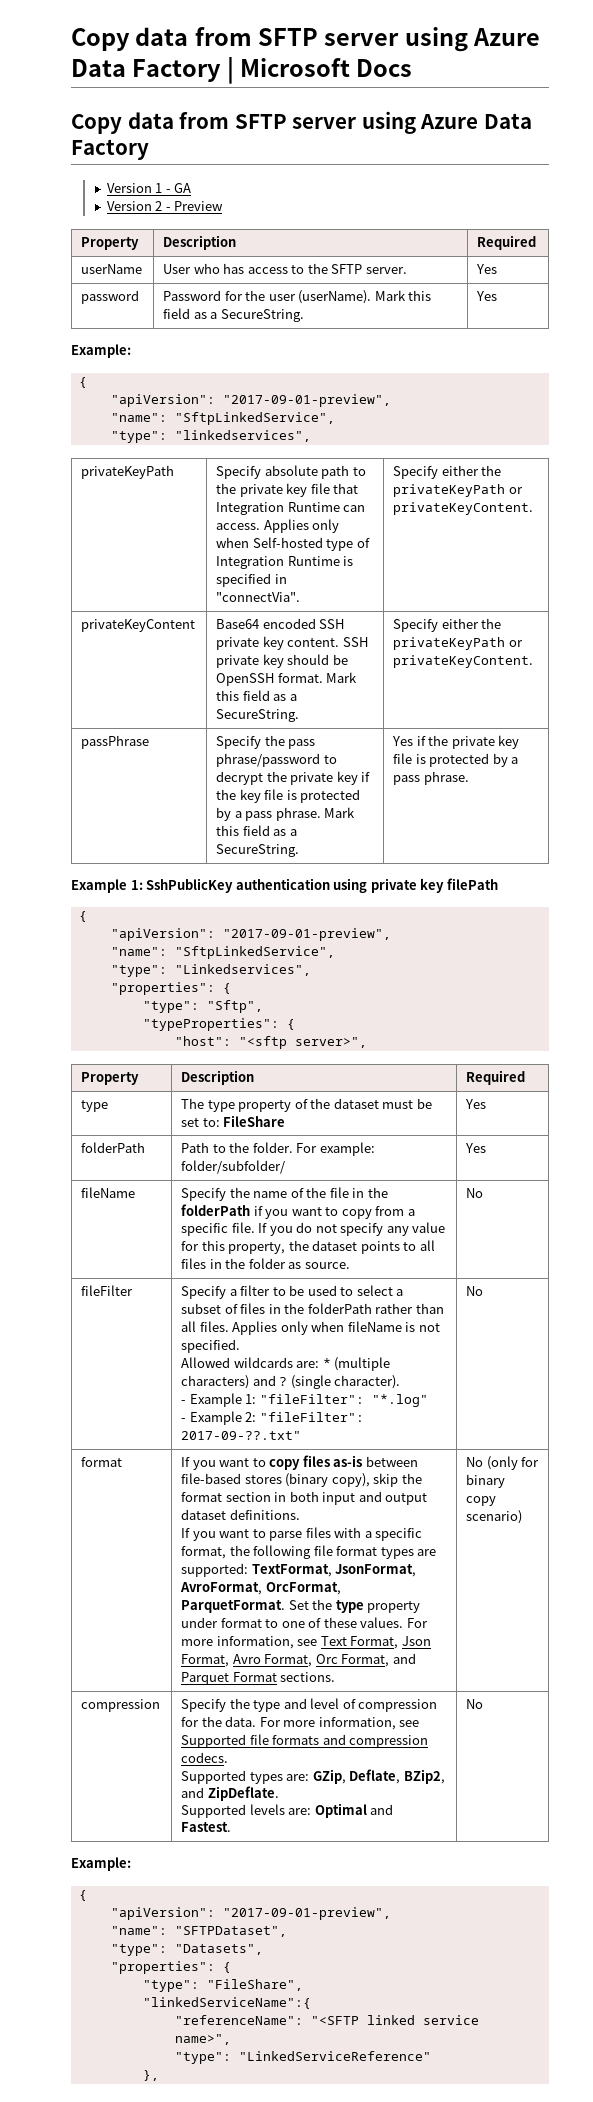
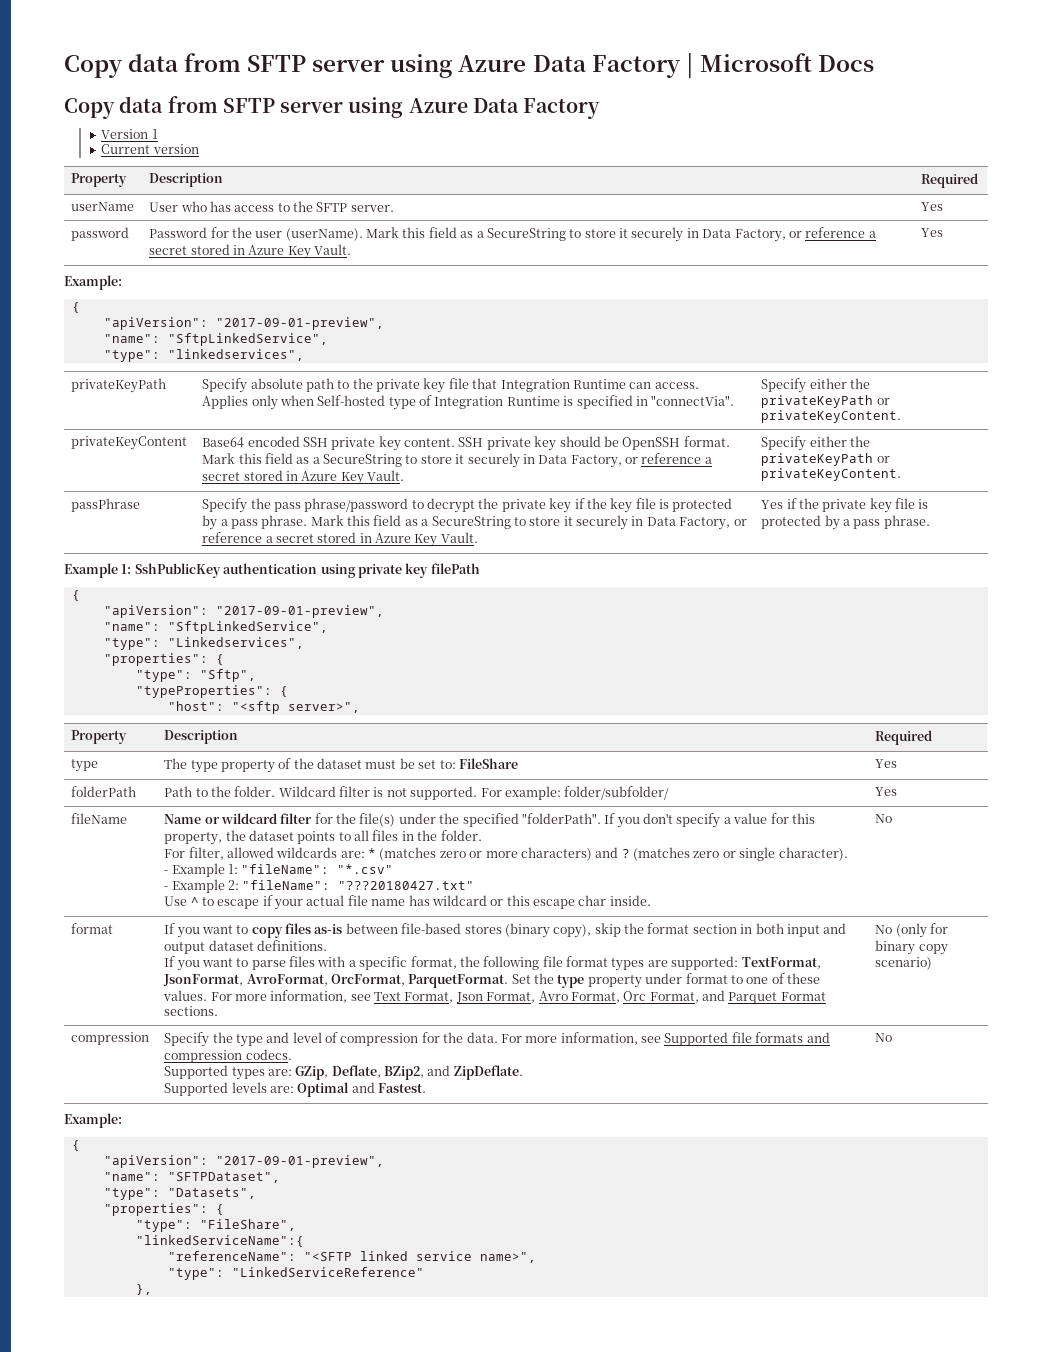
- Version 1 - GA
- Version 2 - Preview
+ Version 1
+ Current version
- password | Password for the user (userName). Mark this field as a SecureString. | Yes
+ password | Password for the user (userName). Mark this field as a SecureString to store it securely in Data Factory, or reference a secret stored in Azure Key Vault. | Yes
- SSH private key should be OpenSSH format. Mark this field as a SecureString.
+ SSH private key should be OpenSSH format. Mark this field as a SecureString to store it securely in Data Factory, or reference a secret stored in Azure Key Vault.
- Specify the pass phrase/password to decrypt the private key if the key file is protected by a pass phrase. Mark this field as a SecureString.
+ Specify the pass phrase/password to decrypt the private key if the key file is protected by a pass phrase. Mark this field as a SecureString to store it securely in Data Factory, or reference a secret stored in Azure Key Vault.
- folderPath | Path to the folder. For example: folder/subfolder/ | Yes
+ folderPath | Path to the folder. Wildcard filter is not supported. For example: folder/subfolder/ | Yes
- Specify the name of the file in the folderPath if you want to copy from a specific file. If you do not specify any value for this property, the dataset points to all files in the folder as source. | No
- fileFilter | Specify a filter to be used to select a subset of files in the folderPath rather than all files. Applies only when fileName is not specified.
- Allowed wildcards are: * (multiple characters) and ? (single character).
+ Name or wildcard filter for the file(s) under the specified "folderPath". If you don't specify a value for this property, the dataset points to all files in the folder.
+ For filter, allowed wildcards are: * (matches zero or more characters) and ? (matches zero or single character).
- - Example 1: "fileFilter": "*.log"
+ - Example 1: "fileName": "*.csv"
- - Example 2: "fileFilter": 2017-09-??.txt"
+ - Example 2: "fileName": "???20180427.txt"
+ Use ^ to escape if your actual file name has wildcard or this escape char inside.

